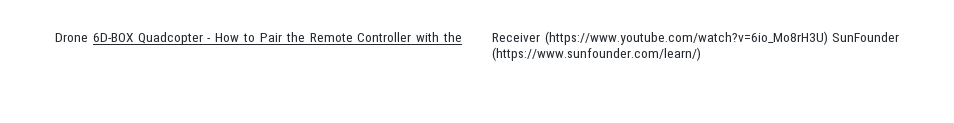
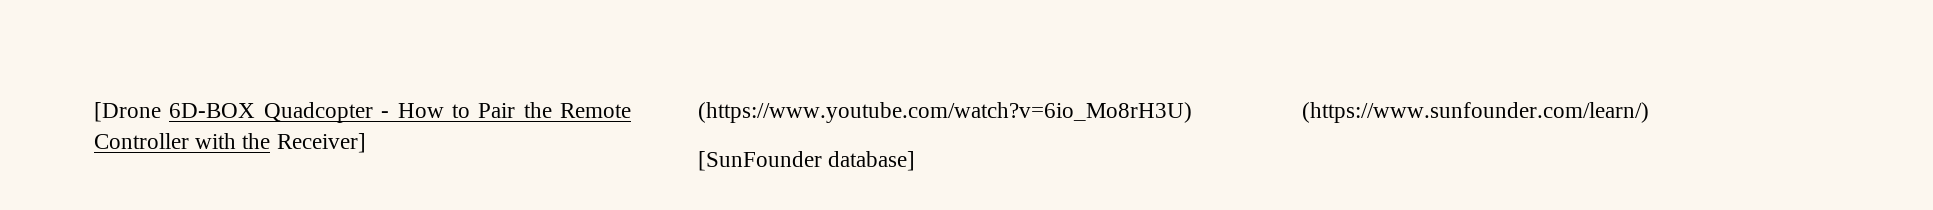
- Drone 6D-BOX Quadcopter - How to Pair the Remote Controller with the Receiver (https://www.youtube.com/watch?v=6io_Mo8rH3U) SunFounder (https://www.sunfounder.com/learn/)
+ [Drone 6D-BOX Quadcopter - How to Pair the Remote Controller with the Receiver] (https://www.youtube.com/watch?v=6io_Mo8rH3U)
+ [SunFounder database] (https://www.sunfounder.com/learn/)

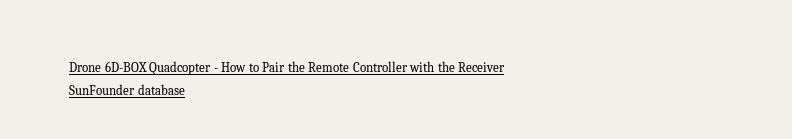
- [Drone 6D-BOX Quadcopter - How to Pair the Remote Controller with the Receiver] (https://www.youtube.com/watch?v=6io_Mo8rH3U)
- [SunFounder database] (https://www.sunfounder.com/learn/)
+ Drone 6D-BOX Quadcopter - How to Pair the Remote Controller with the Receiver
+ SunFounder database

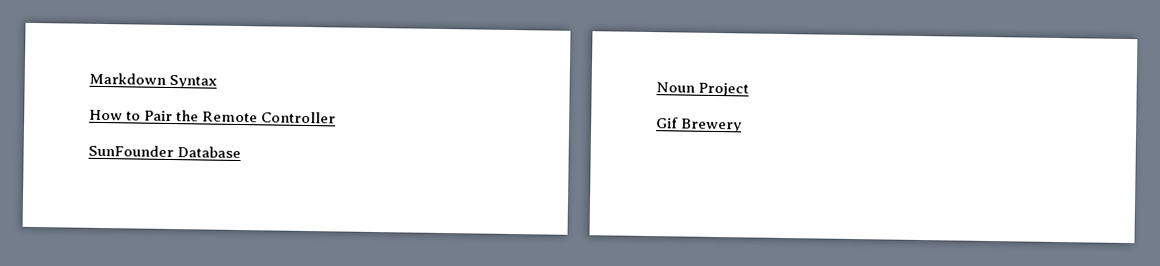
- Drone 6D-BOX Quadcopter - How to Pair the Remote Controller with the Receiver
- SunFounder database
+ Markdown Syntax
+ How to Pair the Remote Controller
+ SunFounder Database
+ Noun Project
+ Gif Brewery

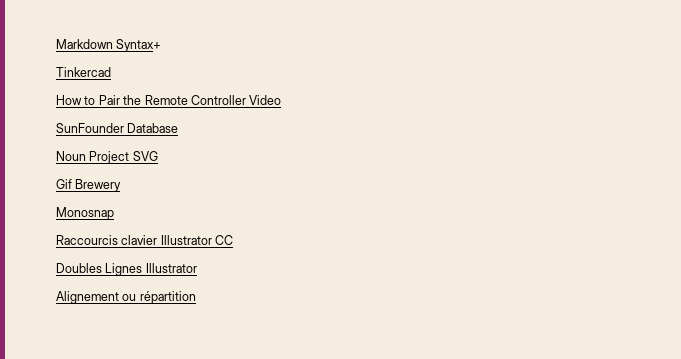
- Markdown Syntax
+ Markdown Syntax+
+ Tinkercad
- How to Pair the Remote Controller
+ How to Pair the Remote Controller Video
- Noun Project
+ Noun Project SVG
+ Monosnap
+ Raccourcis clavier Illustrator CC
+ Doubles Lignes Illustrator
+ Alignement ou répartition

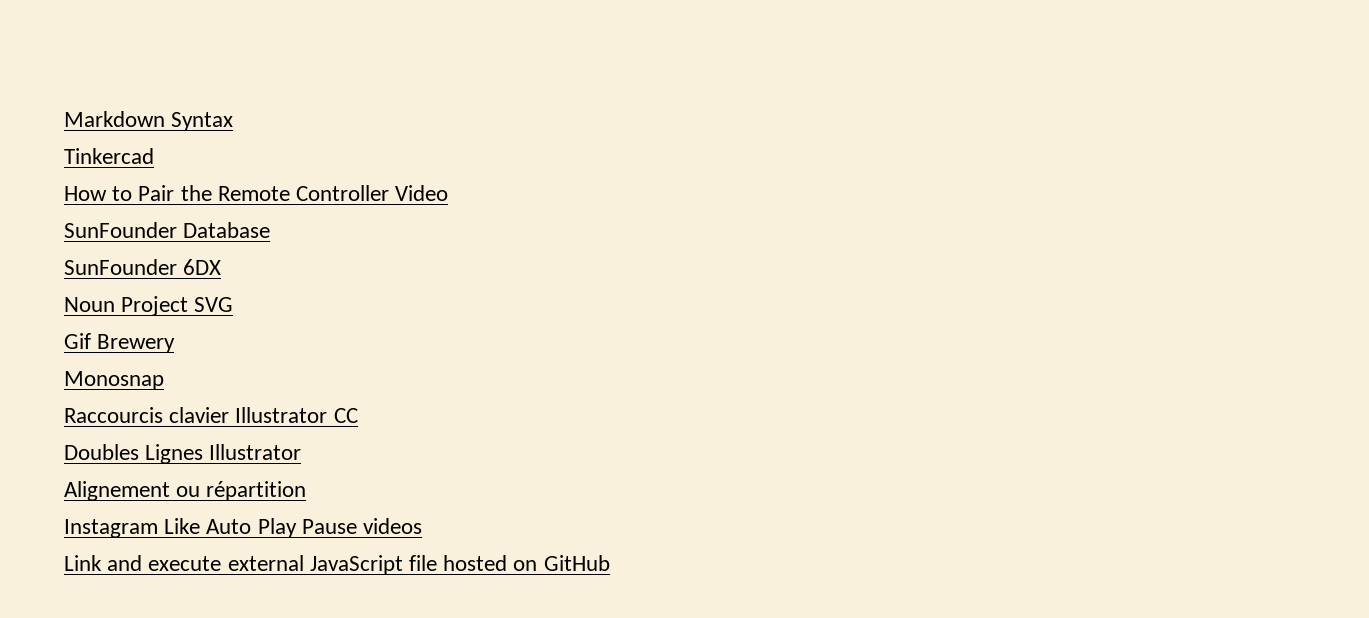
- Markdown Syntax+
+ Markdown Syntax
+ SunFounder 6DX
+ Instagram Like Auto Play Pause videos
+ Link and execute external JavaScript file hosted on GitHub

